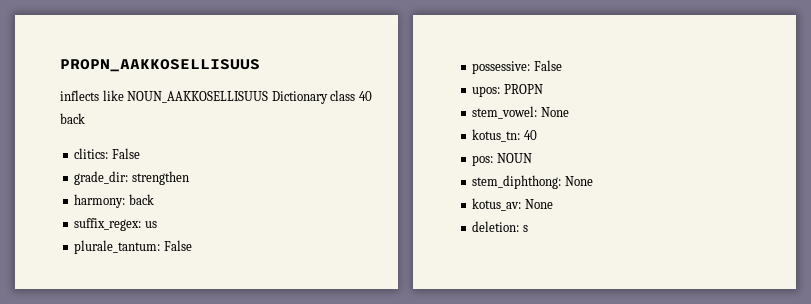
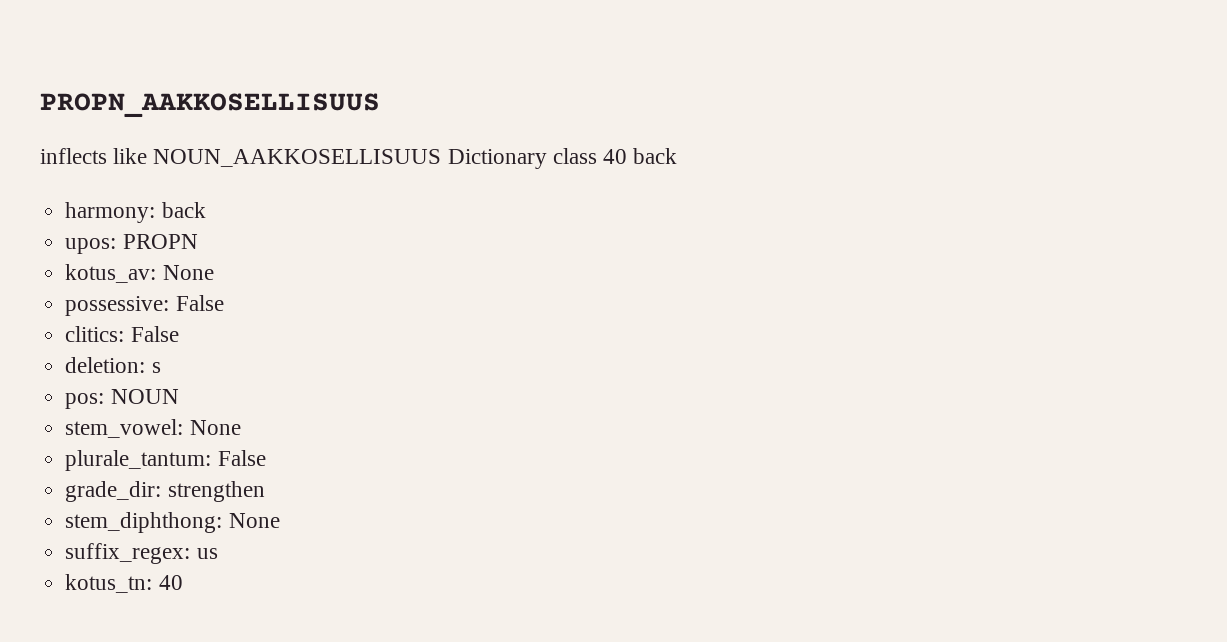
+ harmony: back
+ upos: PROPN
+ kotus_av: None
+ possessive: False
  clitics: False
+ deletion: s
+ pos: NOUN
+ stem_vowel: None
+ plurale_tantum: False
- harmony: back
+ stem_diphthong: None
- plurale_tantum: False
- possessive: False
- upos: PROPN
- stem_vowel: None
  kotus_tn: 40
- pos: NOUN
- stem_diphthong: None
- kotus_av: None
- deletion: s

